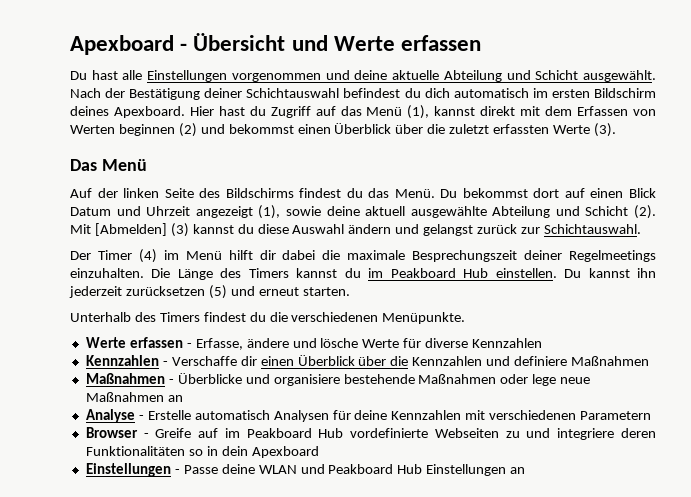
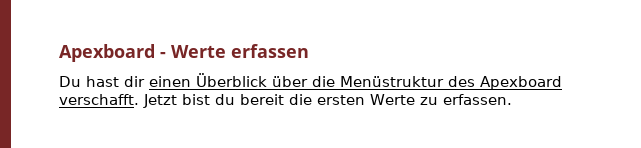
- Apexboard - Übersicht und Werte erfassen
+ Apexboard - Werte erfassen
- Du hast alle Einstellungen vorgenommen und deine aktuelle Abteilung und Schicht ausgewählt. Nach der Bestätigung deiner Schichtauswahl befindest du dich automatisch im ersten Bildschirm deines Apexboard. Hier hast du Zugriff auf das Menü (1), kannst direkt mit dem Erfassen von Werten beginnen (2) und bekommst einen Überblick über die zuletzt erfassten Werte (3).
- Das Menü
- Auf der linken Seite des Bildschirms findest du das Menü. Du bekommst dort auf einen Blick Datum und Uhrzeit angezeigt (1), sowie deine aktuell ausgewählte Abteilung und Schicht (2). Mit [Abmelden] (3) kannst du diese Auswahl ändern und gelangst zurück zur Schichtauswahl.
- Der Timer (4) im Menü hilft dir dabei die maximale Besprechungszeit deiner Regelmeetings einzuhalten. Die Länge des Timers kannst du im Peakboard Hub einstellen. Du kannst ihn jederzeit zurücksetzen (5) und erneut starten.
- Unterhalb des Timers findest du die verschiedenen Menüpunkte.
- Werte erfassen - Erfasse, ändere und lösche Werte für diverse Kennzahlen
- Kennzahlen - Verschaffe dir einen Überblick über die Kennzahlen und definiere Maßnahmen
- Maßnahmen - Überblicke und organisiere bestehende Maßnahmen oder lege neue Maßnahmen an
- Analyse - Erstelle automatisch Analysen für deine Kennzahlen mit verschiedenen Parametern
- Browser - Greife auf im Peakboard Hub vordefinierte Webseiten zu und integriere deren Funktionalitäten so in dein Apexboard
- Einstellungen - Passe deine WLAN und Peakboard Hub Einstellungen an
+ Du hast dir einen Überblick über die Menüstruktur des Apexboard verschafft. Jetzt bist du bereit die ersten Werte zu erfassen.

